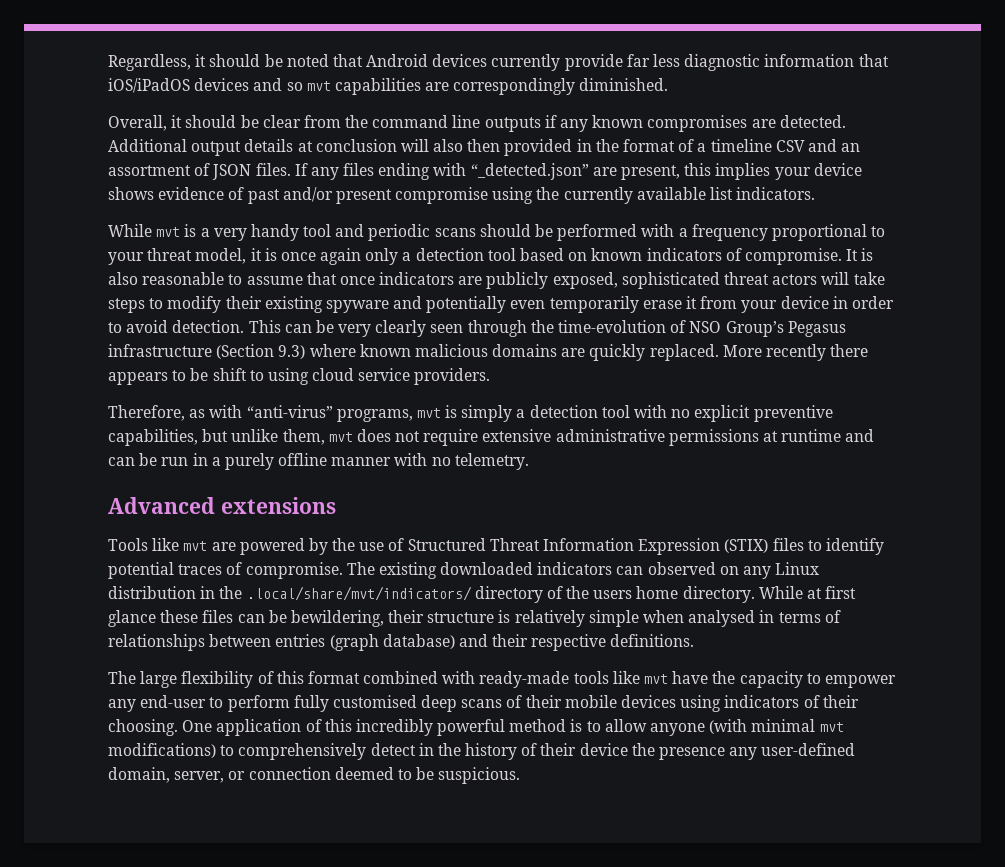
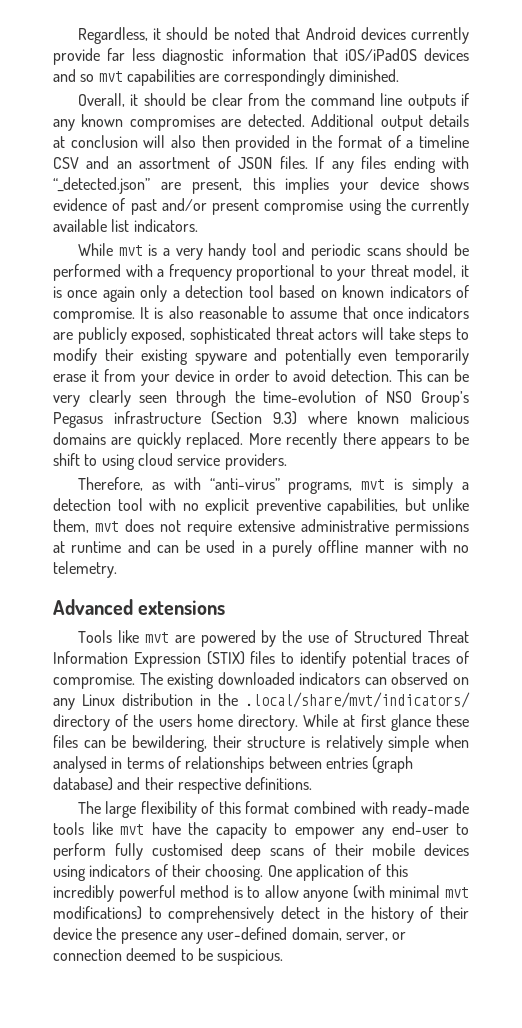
- Therefore, as with “anti-virus” programs, mvt is simply a detection tool with no explicit preventive capabilities, but unlike them, mvt does not require extensive administrative permissions at runtime and can be run in a purely offline manner with no telemetry.
+ Therefore, as with “anti-virus” programs, mvt is simply a detection tool with no explicit preventive capabilities, but unlike them, mvt does not require extensive administrative permissions at runtime and can be used in a purely offline manner with no telemetry.

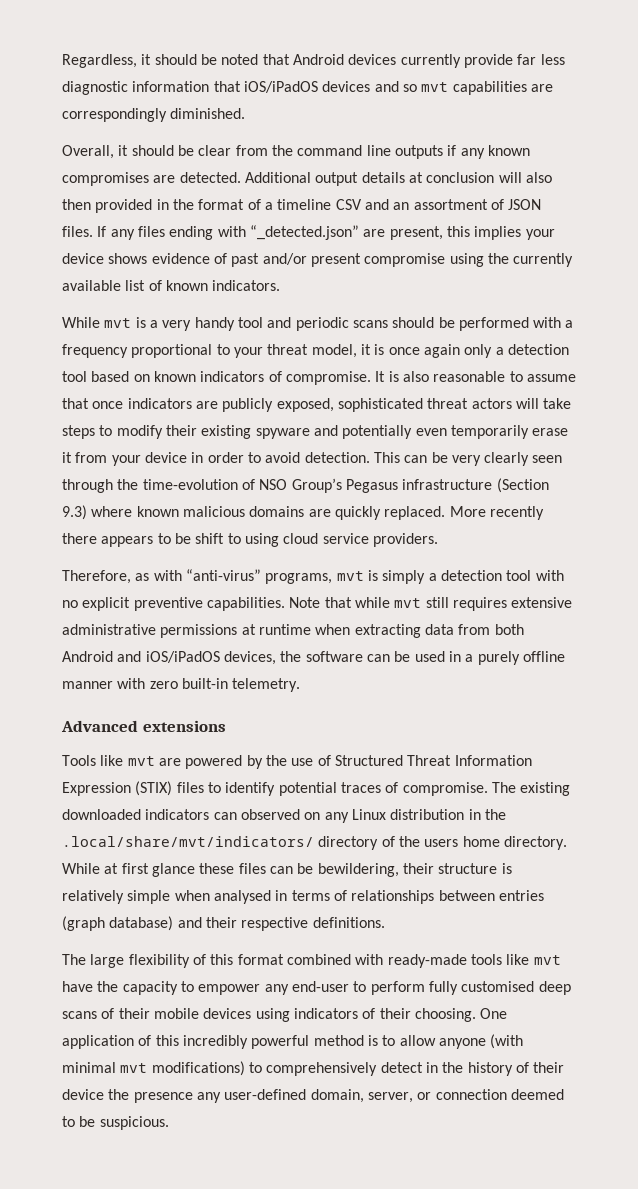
- If any files ending with “_detected.json” are present, this implies your device shows evidence of past and/or present compromise using the currently available list indicators.
+ If any files ending with “_detected.json” are present, this implies your device shows evidence of past and/or present compromise using the currently available list of known indicators.
- Therefore, as with “anti-virus” programs, mvt is simply a detection tool with no explicit preventive capabilities, but unlike them, mvt does not require extensive administrative permissions at runtime and can be used in a purely offline manner with no telemetry.
+ Therefore, as with “anti-virus” programs, mvt is simply a detection tool with no explicit preventive capabilities. Note that while mvt still requires extensive administrative permissions at runtime when extracting data from both Android and iOS/iPadOS devices, the software can be used in a purely offline manner with zero built-in telemetry.

